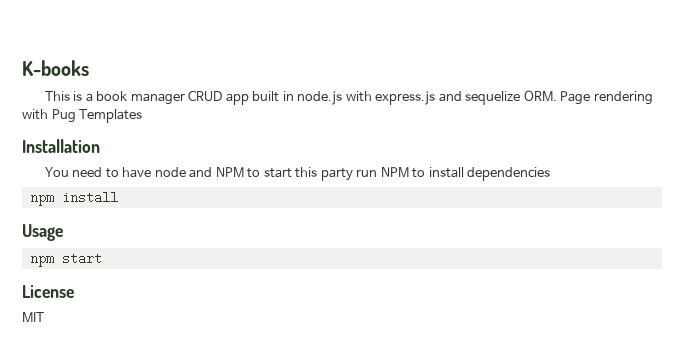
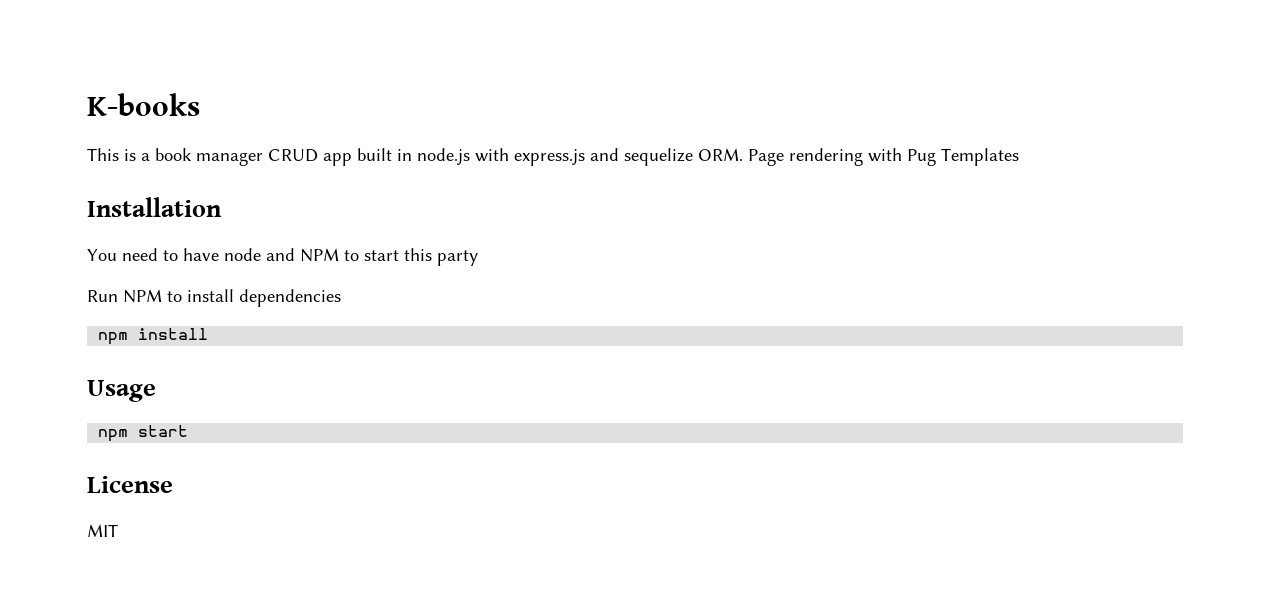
- You need to have node and NPM to start this party run NPM to install dependencies
+ You need to have node and NPM to start this party
+ Run NPM to install dependencies

